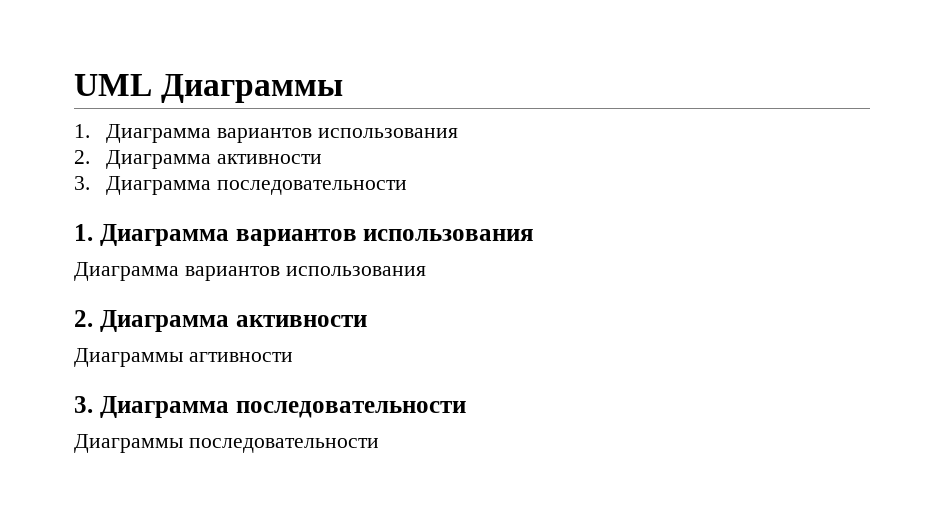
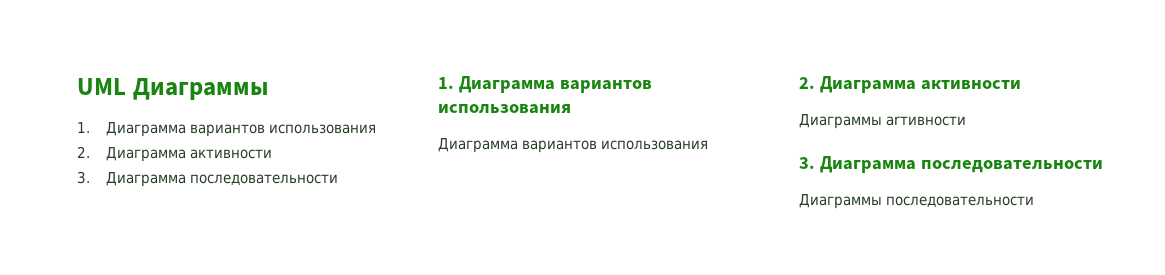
- Диаграммы агтивности
+ Диаграммы аrтивности

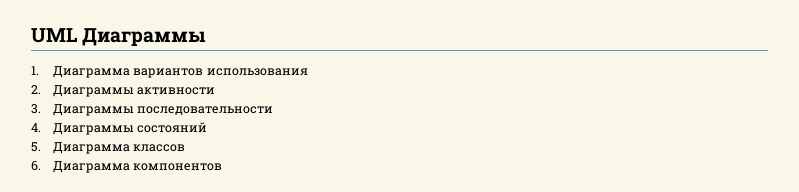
  UML Диаграммы
  1. Диаграмма вариантов использования
- 2. Диаграмма активности
- 3. Диаграмма последовательности
- 1. Диаграмма вариантов использования
- Диаграмма вариантов использования
- 2. Диаграмма активности
- Диаграммы аrтивности
- 3. Диаграмма последовательности
- Диаграммы последовательности
+ 2. Диаграммы активности
+ 3. Диаграммы последовательности
+ 4. Диаграммы состояний
+ 5. Диаграмма классов
+ 6. Диаграмма компонентов

